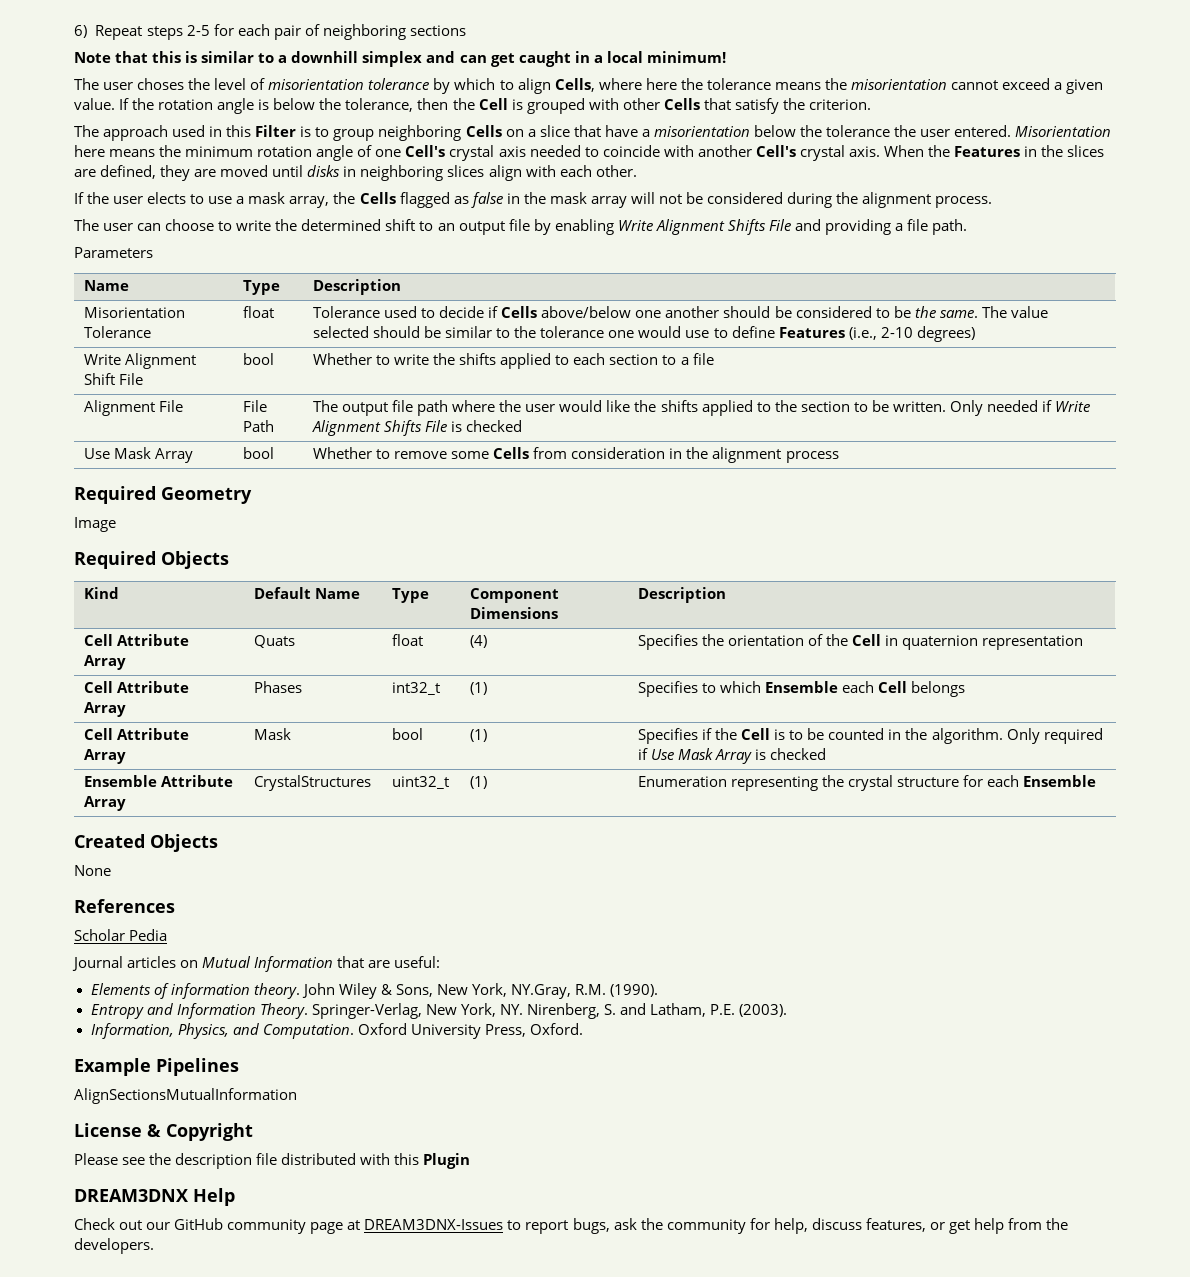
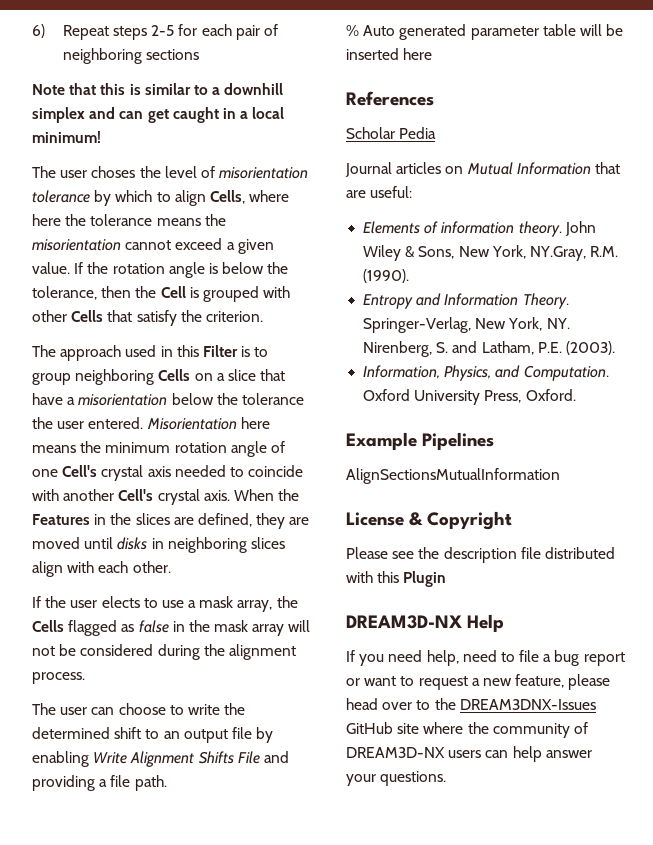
- Parameters
- Name | Type | Description
- Misorientation Tolerance | float | Tolerance used to decide if Cells above/below one another should be considered to be the same. The value selected should be similar to the tolerance one would use to define Features (i.e., 2-10 degrees)
- Write Alignment Shift File | bool | Whether to write the shifts applied to each section to a file
- Alignment File | File Path | The output file path where the user would like the shifts applied to the section to be written. Only needed if Write Alignment Shifts File is checked
- Use Mask Array | bool | Whether to remove some Cells from consideration in the alignment process
- Required Geometry
- Image
- Required Objects
- Kind | Default Name | Type | Component Dimensions | Description
- Cell Attribute Array | Quats | float | (4) | Specifies the orientation of the Cell in quaternion representation
- Cell Attribute Array | Phases | int32_t | (1) | Specifies to which Ensemble each Cell belongs
- Cell Attribute Array | Mask | bool | (1) | Specifies if the Cell is to be counted in the algorithm. Only required if Use Mask Array is checked
- Ensemble Attribute Array | CrystalStructures | uint32_t | (1) | Enumeration representing the crystal structure for each Ensemble
- Created Objects
- None
+ % Auto generated parameter table will be inserted here
- DREAM3DNX Help
+ DREAM3D-NX Help
- Check out our GitHub community page at DREAM3DNX-Issues to report bugs, ask the community for help, discuss features, or get help from the developers.
+ If you need help, need to file a bug report or want to request a new feature, please head over to the DREAM3DNX-Issues GitHub site where the community of DREAM3D-NX users can help answer your questions.

